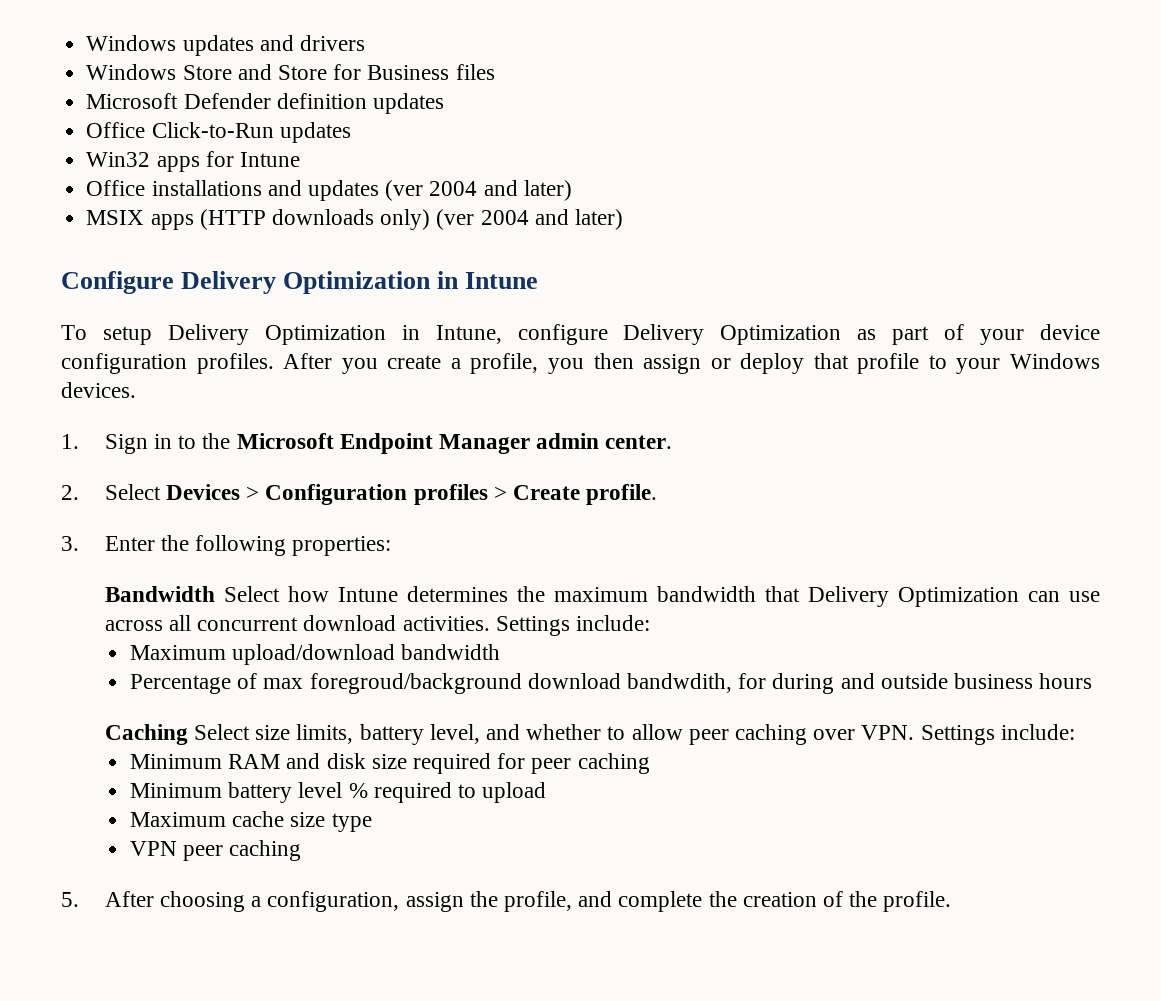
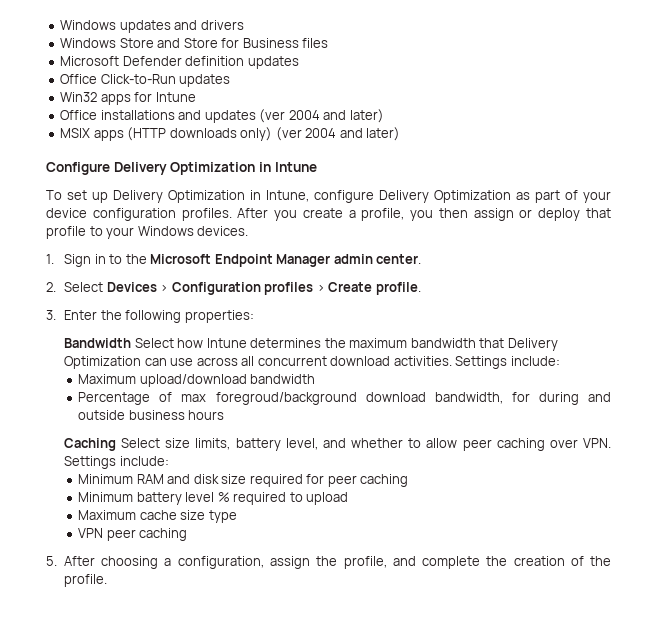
- To setup Delivery Optimization in Intune, configure Delivery Optimization as part of your device configuration profiles.
+ To set up Delivery Optimization in Intune, configure Delivery Optimization as part of your device configuration profiles.
- Percentage of max foregroud/background download bandwdith, for during and outside business hours
+ Percentage of max foregroud/background download bandwidth, for during and outside business hours

